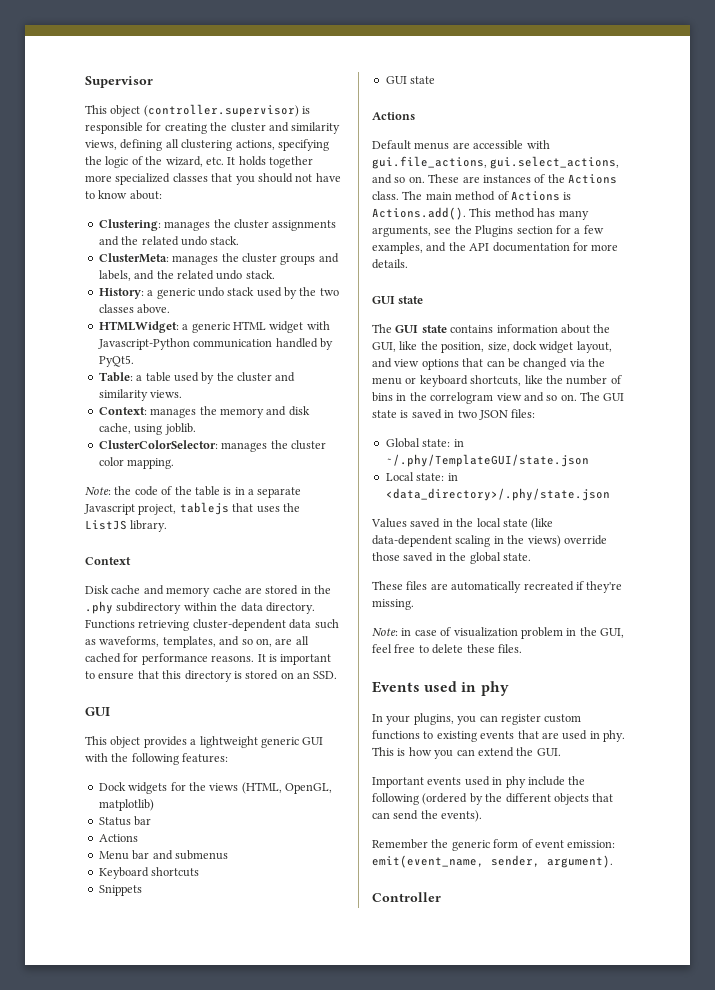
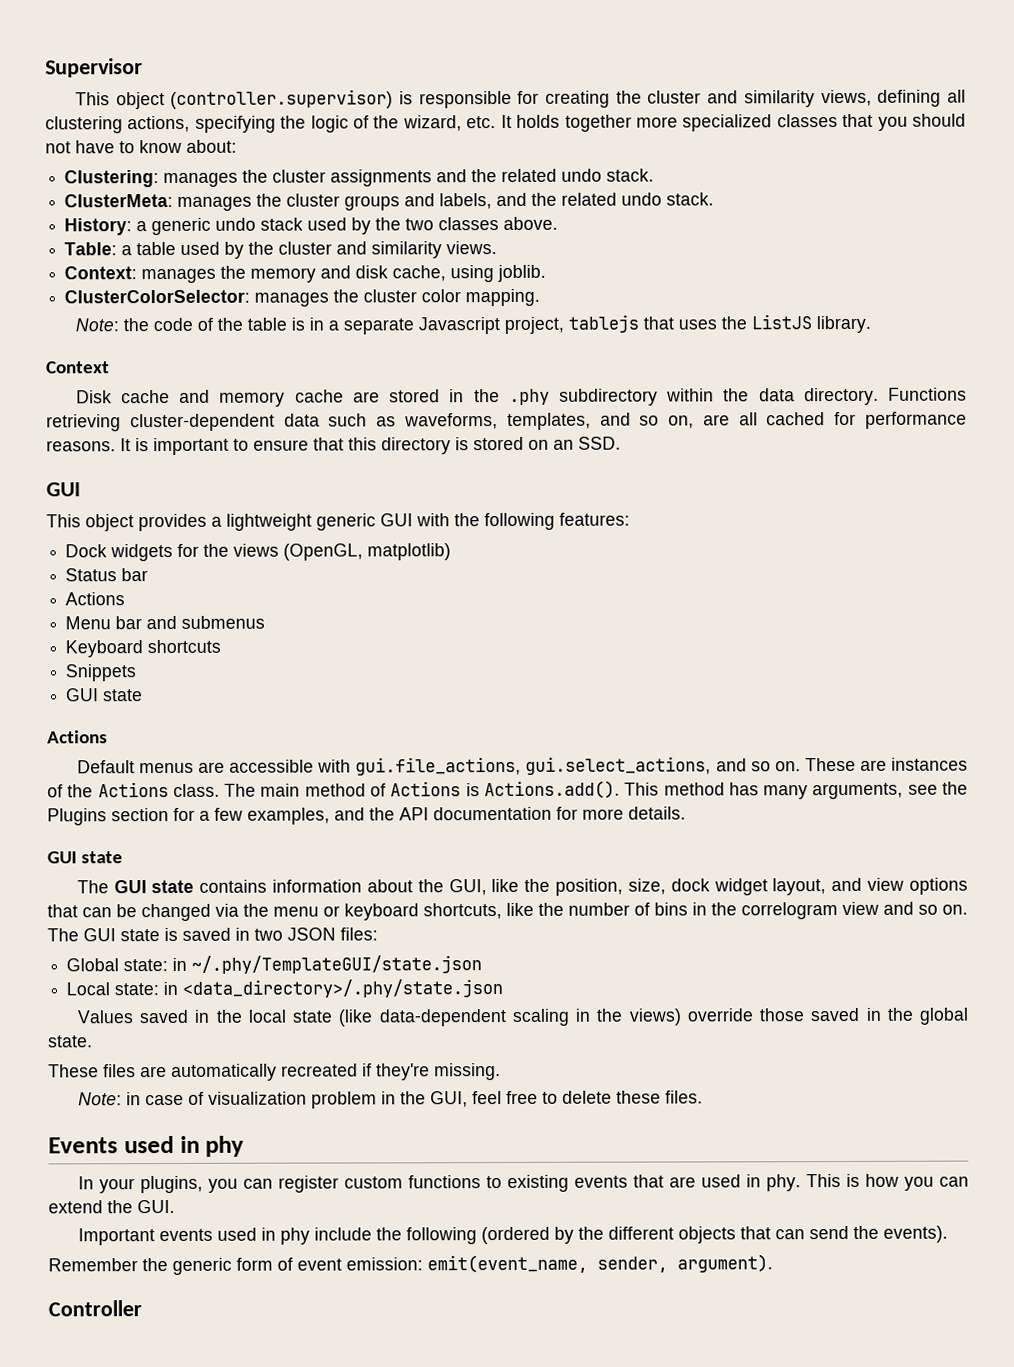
- HTMLWidget: a generic HTML widget with Javascript-Python communication handled by PyQt5.
- Dock widgets for the views (HTML, OpenGL, matplotlib)
+ Dock widgets for the views (OpenGL, matplotlib)

